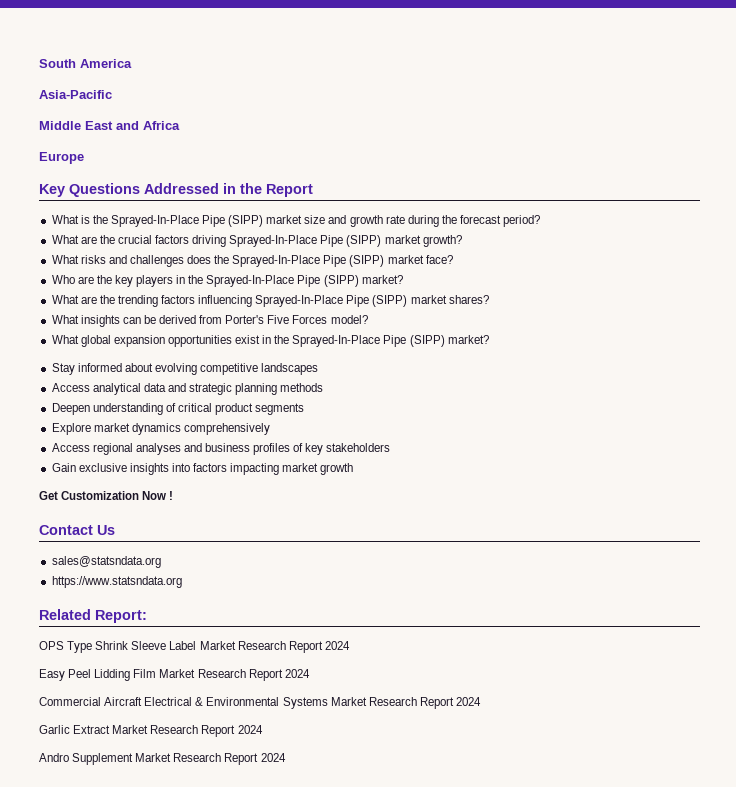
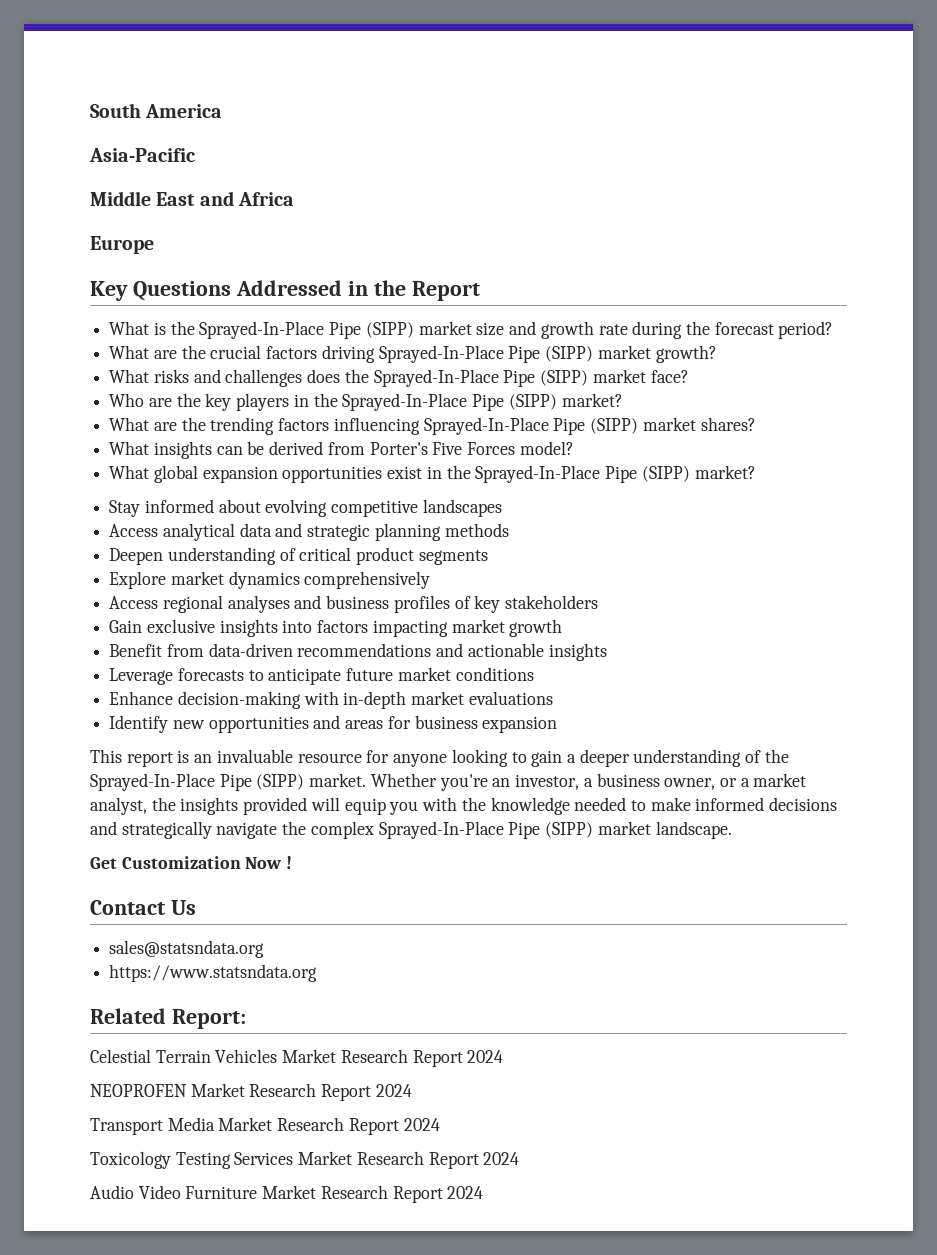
+ Benefit from data-driven recommendations and actionable insights
+ Leverage forecasts to anticipate future market conditions
+ Enhance decision-making with in-depth market evaluations
+ Identify new opportunities and areas for business expansion
+ This report is an invaluable resource for anyone looking to gain a deeper understanding of the Sprayed-In-Place Pipe (SIPP) market. Whether you're an investor, a business owner, or a market analyst, the insights provided will equip you with the knowledge needed to make informed decisions and strategically navigate the complex Sprayed-In-Place Pipe (SIPP) market landscape.
- OPS Type Shrink Sleeve Label Market Research Report 2024
- Easy Peel Lidding Film Market Research Report 2024
- Commercial Aircraft Electrical & Environmental Systems Market Research Report 2024
- Garlic Extract Market Research Report 2024
- Andro Supplement Market Research Report 2024
+ Celestial Terrain Vehicles Market Research Report 2024
+ NEOPROFEN Market Research Report 2024
+ Transport Media Market Research Report 2024
+ Toxicology Testing Services Market Research Report 2024
+ Audio Video Furniture Market Research Report 2024

